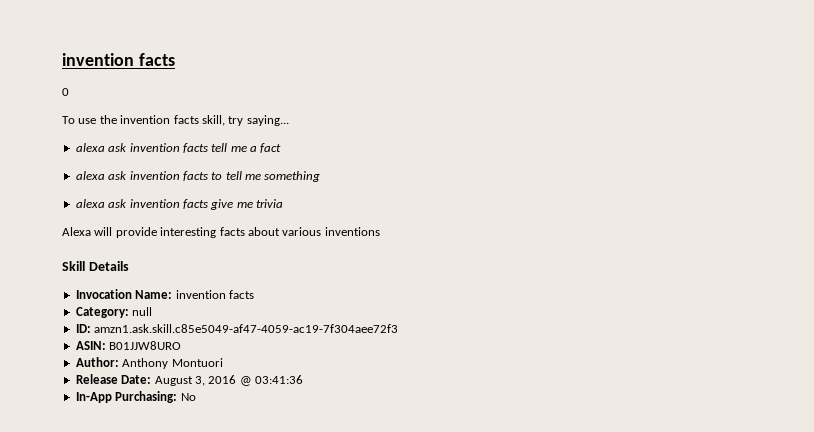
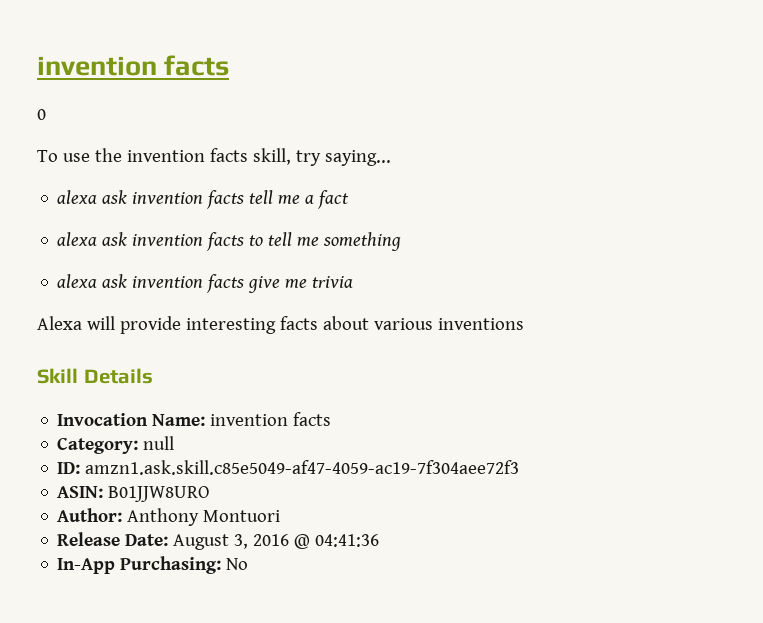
- Release Date: August 3, 2016 @ 03:41:36
+ Release Date: August 3, 2016 @ 04:41:36

